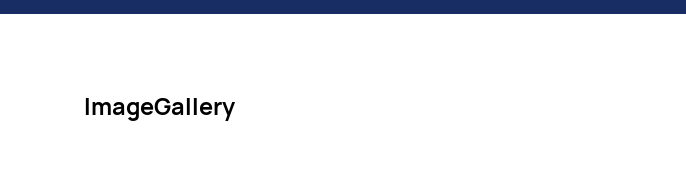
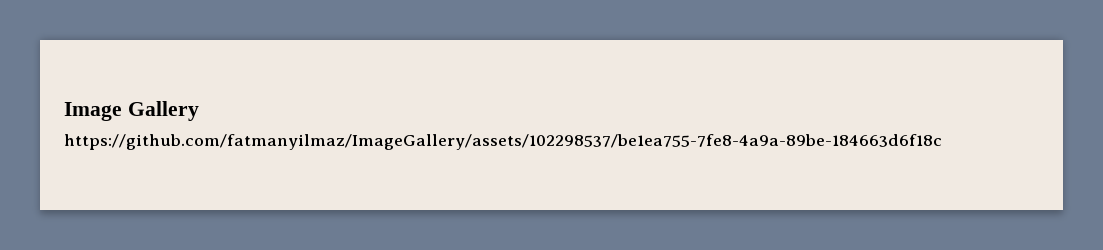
- ImageGallery
+ Image Gallery
+ https://github.com/fatmanyilmaz/ImageGallery/assets/102298537/be1ea755-7fe8-4a9a-89be-184663d6f18c

